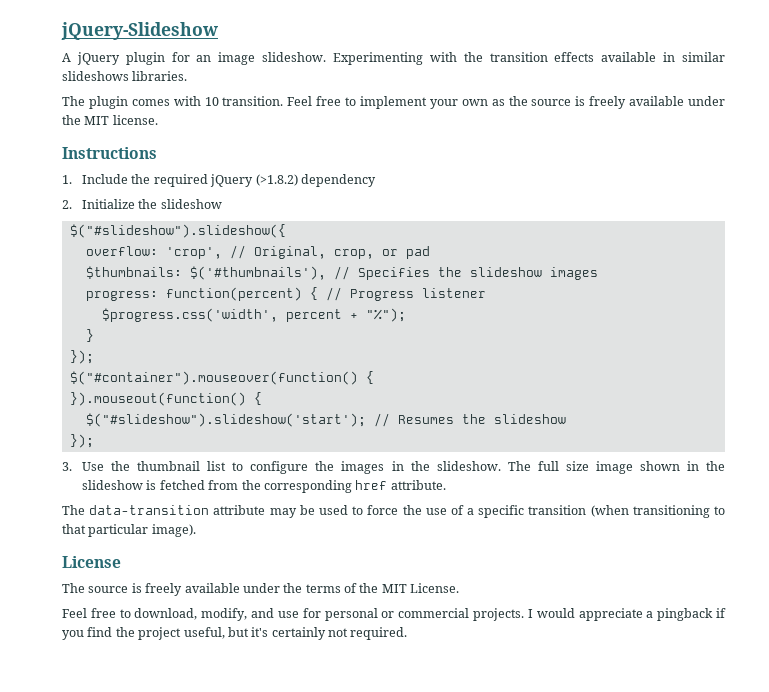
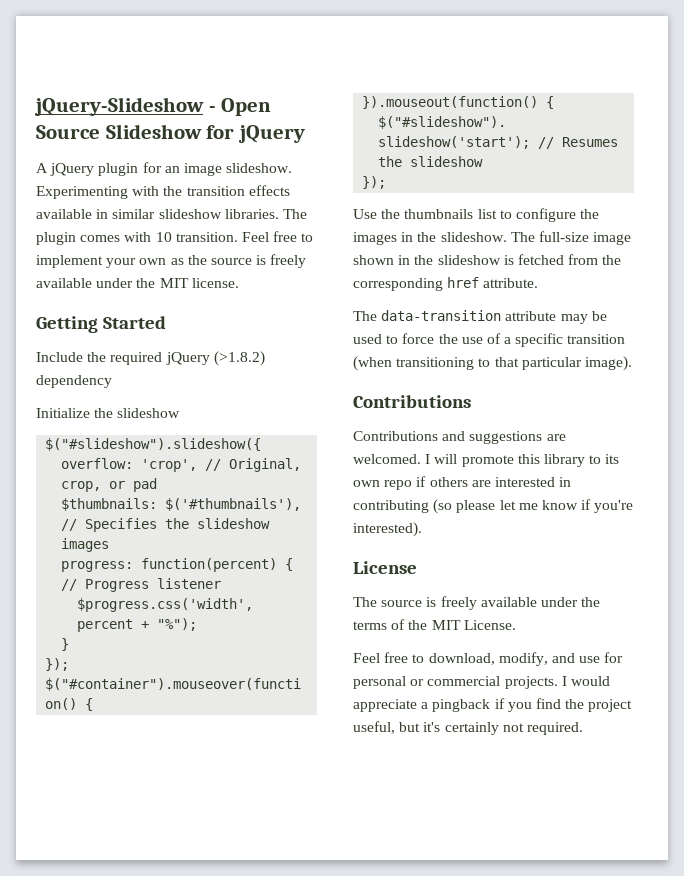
- jQuery-Slideshow
+ jQuery-Slideshow - Open Source Slideshow for jQuery
- Experimenting with the transition effects available in similar slideshows libraries.
- The plugin comes with 10 transition.
+ Experimenting with the transition effects available in similar slideshow libraries. The plugin comes with 10 transition.
- Instructions
- 1. Include the required jQuery (>1.8.2) dependency
+ Getting Started
+ Include the required jQuery (>1.8.2) dependency
- 2. Initialize the slideshow
+ Initialize the slideshow
- 3. Use the thumbnail list to configure the images in the slideshow.
+ Use the thumbnails list to configure the images in the slideshow.
- The full size image shown in the slideshow is fetched from the corresponding href attribute.
+ The full-size image shown in the slideshow is fetched from the corresponding href attribute.
  The data-transition attribute may be used to force the use of a specific transition (when transitioning to that particular image).
+ Contributions
+ Contributions and suggestions are welcomed. I will promote this library to its own repo if others are interested in contributing (so please let me know if you're interested).

